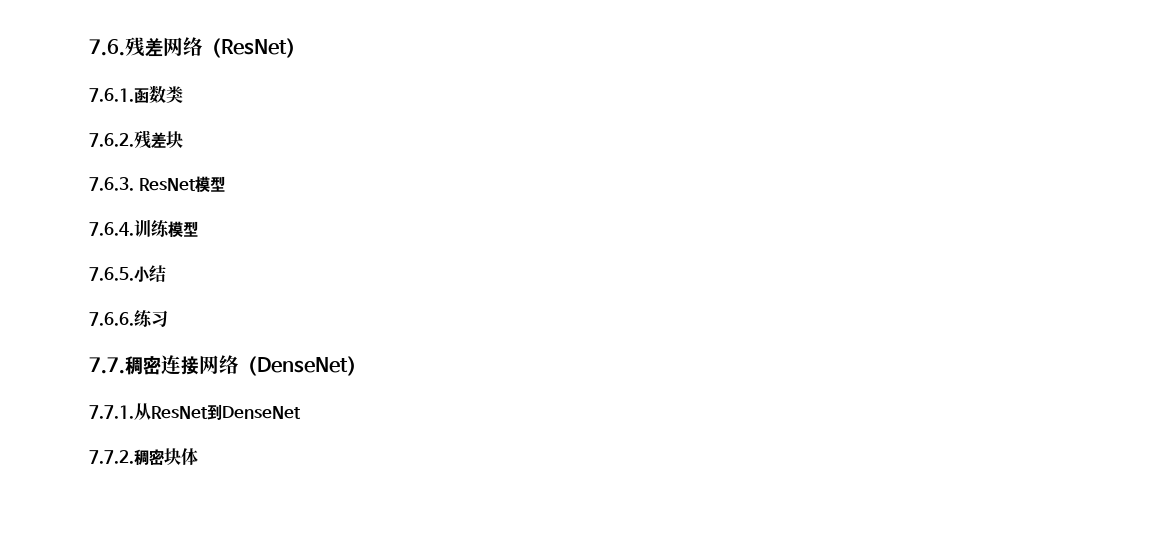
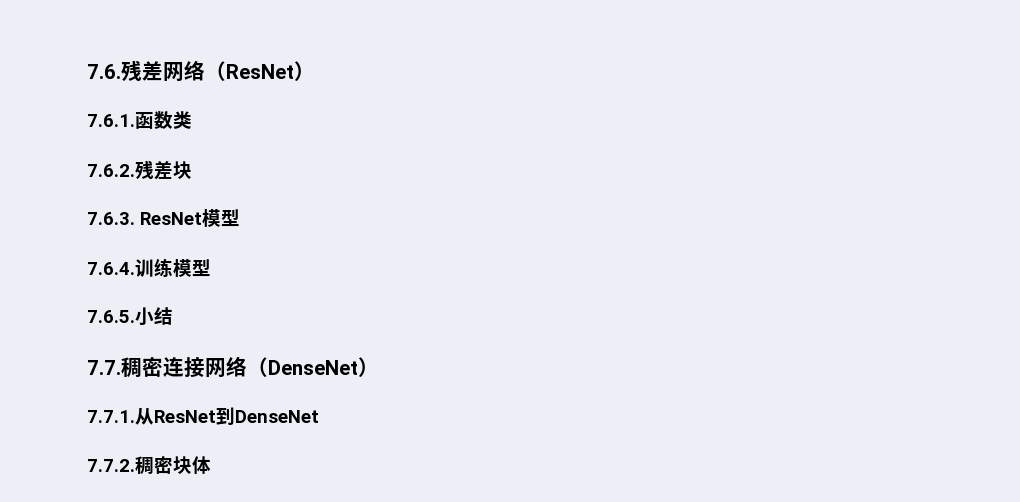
- 7.6.6.练习

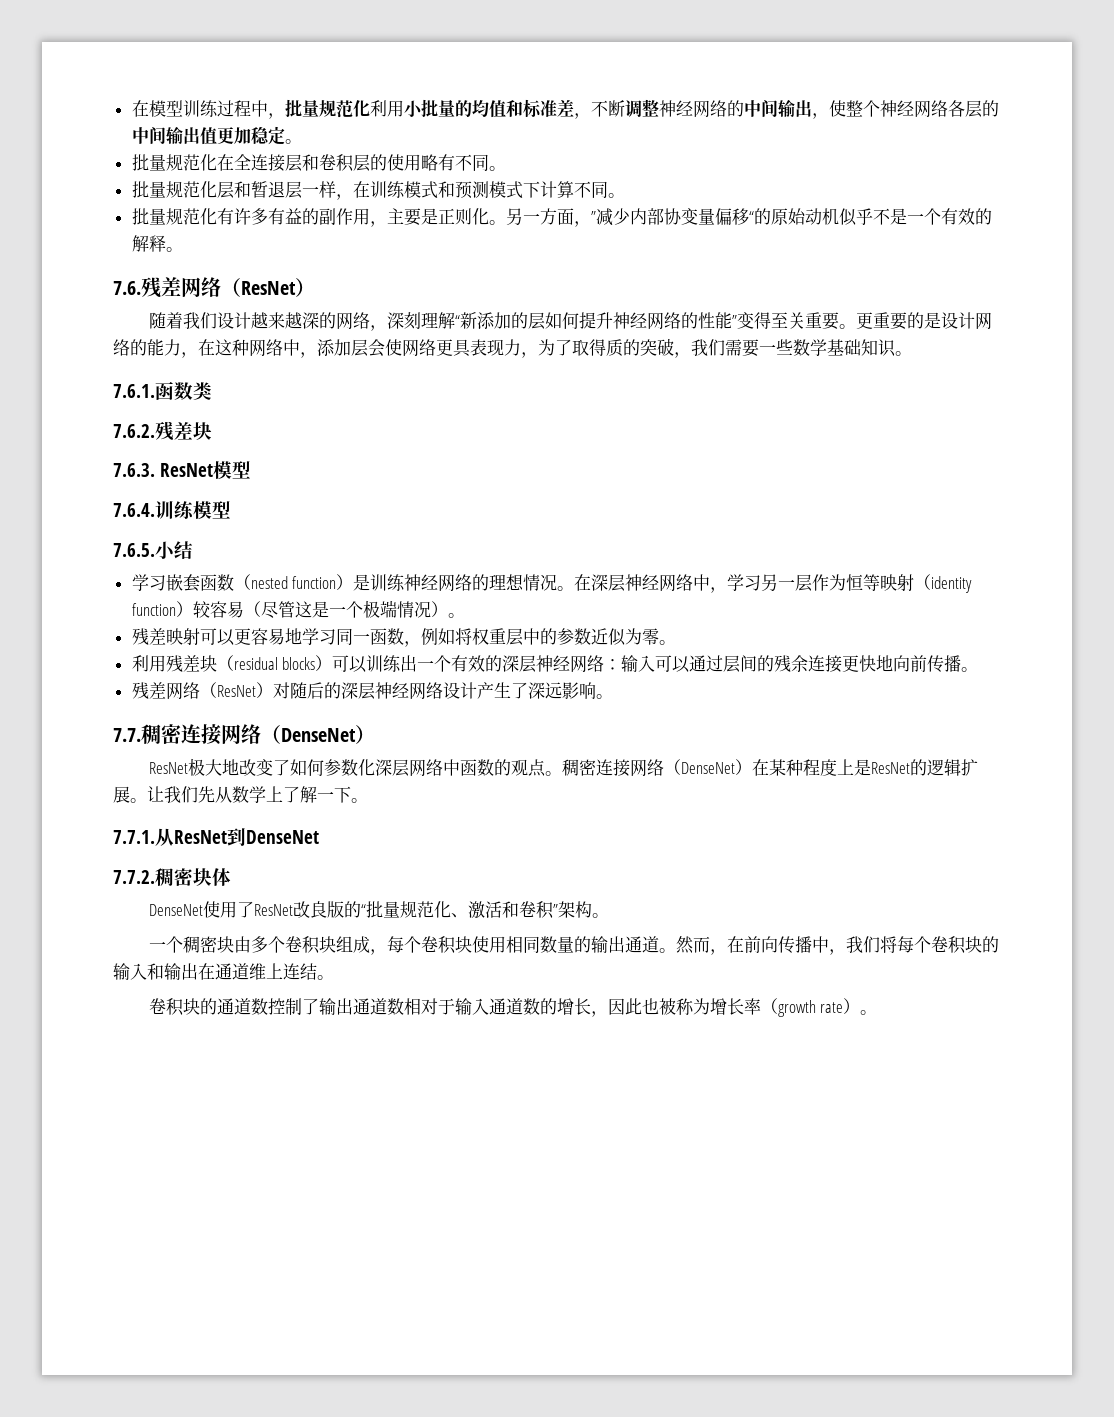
+ 在模型训练过程中，批量规范化利用小批量的均值和标准差，不断调整神经网络的中间输出，使整个神经网络各层的中间输出值更加稳定。
+ 批量规范化在全连接层和卷积层的使用略有不同。
+ 批量规范化层和暂退层一样，在训练模式和预测模式下计算不同。
+ 批量规范化有许多有益的副作用，主要是正则化。另一方面，”减少内部协变量偏移“的原始动机似乎不是一个有效的解释。
+ 随着我们设计越来越深的网络，深刻理解“新添加的层如何提升神经网络的性能”变得至关重要。更重要的是设计网络的能力，在这种网络中，添加层会使网络更具表现力，为了取得质的突破，我们需要一些数学基础知识。
+ 学习嵌套函数（nested function）是训练神经网络的理想情况。在深层神经网络中，学习另一层作为恒等映射（identity function）较容易（尽管这是一个极端情况）。
+ 残差映射可以更容易地学习同一函数，例如将权重层中的参数近似为零。
+ 利用残差块（residual blocks）可以训练出一个有效的深层神经网络：输入可以通过层间的残余连接更快地向前传播。
+ 残差网络（ResNet）对随后的深层神经网络设计产生了深远影响。
+ ResNet极大地改变了如何参数化深层网络中函数的观点。稠密连接网络（DenseNet）在某种程度上是ResNet的逻辑扩展。让我们先从数学上了解一下。
+ DenseNet使用了ResNet改良版的“批量规范化、激活和卷积”架构。
+ 一个稠密块由多个卷积块组成，每个卷积块使用相同数量的输出通道。然而，在前向传播中，我们将每个卷积块的输入和输出在通道维上连结。
+ 卷积块的通道数控制了输出通道数相对于输入通道数的增长，因此也被称为增长率（growth rate）。

